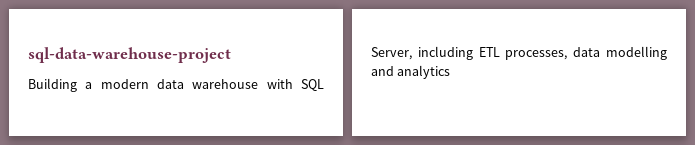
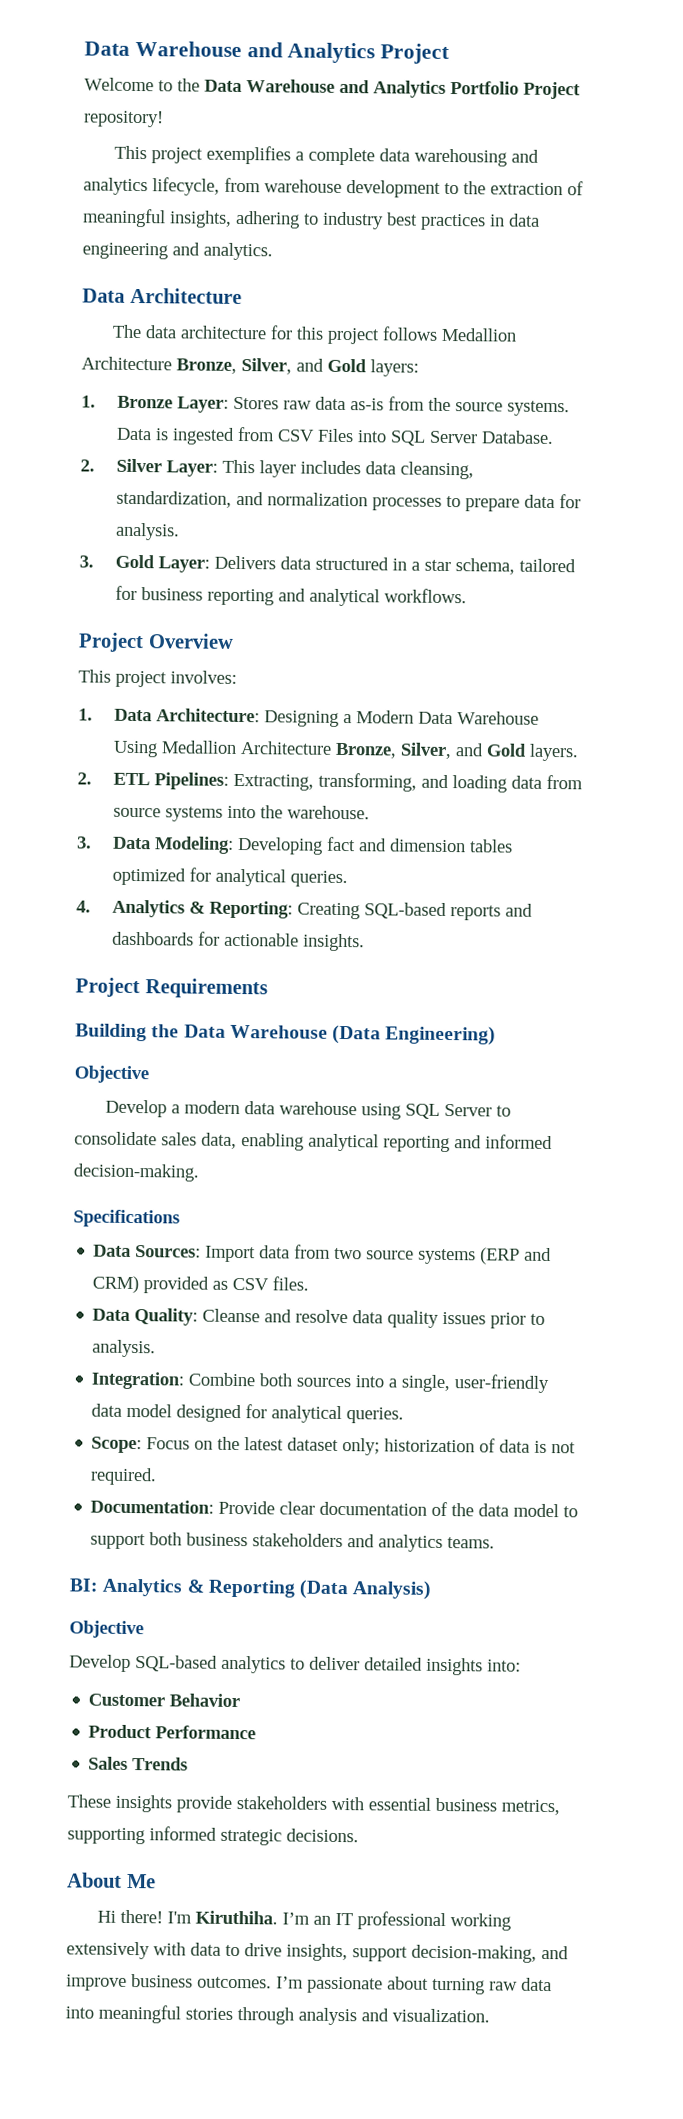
- sql-data-warehouse-project
- Building a modern data warehouse with SQL Server, including ETL processes, data modelling and analytics
+ Data Warehouse and Analytics Project
+ Welcome to the Data Warehouse and Analytics Portfolio Project repository!
+ This project exemplifies a complete data warehousing and analytics lifecycle, from warehouse development to the extraction of meaningful insights, adhering to industry best practices in data engineering and analytics.
+ Data Architecture
+ The data architecture for this project follows Medallion Architecture Bronze, Silver, and Gold layers:
+ 1. Bronze Layer: Stores raw data as-is from the source systems. Data is ingested from CSV Files into SQL Server Database.
+ 2. Silver Layer: This layer includes data cleansing, standardization, and normalization processes to prepare data for analysis.
+ 3. Gold Layer: Delivers data structured in a star schema, tailored for business reporting and analytical workflows.
+ Project Overview
+ This project involves:
+ 1. Data Architecture: Designing a Modern Data Warehouse Using Medallion Architecture Bronze, Silver, and Gold layers.
+ 2. ETL Pipelines: Extracting, transforming, and loading data from source systems into the warehouse.
+ 3. Data Modeling: Developing fact and dimension tables optimized for analytical queries.
+ 4. Analytics & Reporting: Creating SQL-based reports and dashboards for actionable insights.
+ Project Requirements
+ Building the Data Warehouse (Data Engineering)
+ Objective
+ Develop a modern data warehouse using SQL Server to consolidate sales data, enabling analytical reporting and informed decision-making.
+ Specifications
+ Data Sources: Import data from two source systems (ERP and CRM) provided as CSV files.
+ Data Quality: Cleanse and resolve data quality issues prior to analysis.
+ Integration: Combine both sources into a single, user-friendly data model designed for analytical queries.
+ Scope: Focus on the latest dataset only; historization of data is not required.
+ Documentation: Provide clear documentation of the data model to support both business stakeholders and analytics teams.
+ BI: Analytics & Reporting (Data Analysis)
+ Objective
+ Develop SQL-based analytics to deliver detailed insights into:
+ Customer Behavior
+ Product Performance
+ Sales Trends
+ These insights provide stakeholders with essential business metrics, supporting informed strategic decisions.
+ About Me
+ Hi there! I'm Kiruthiha. I’m an IT professional working extensively with data to drive insights, support decision-making, and improve business outcomes. I’m passionate about turning raw data into meaningful stories through analysis and visualization.

